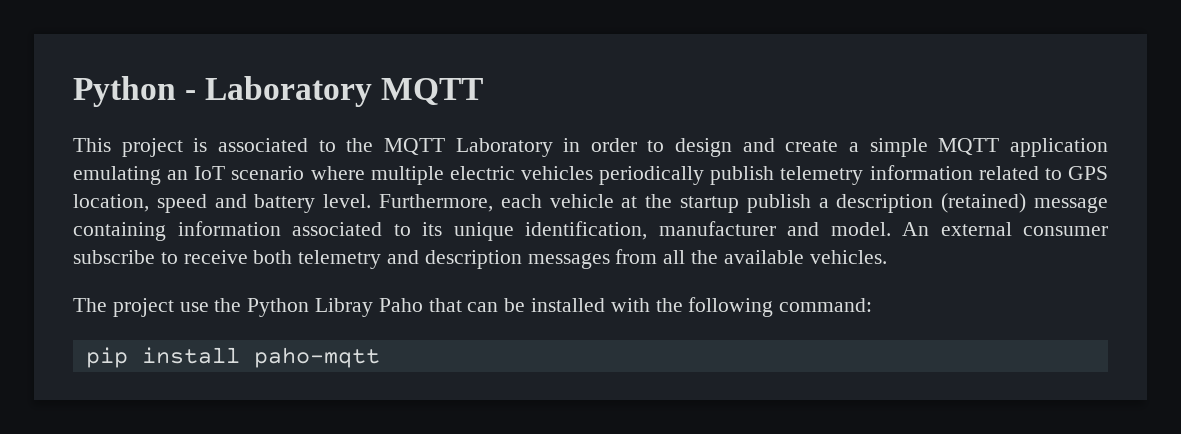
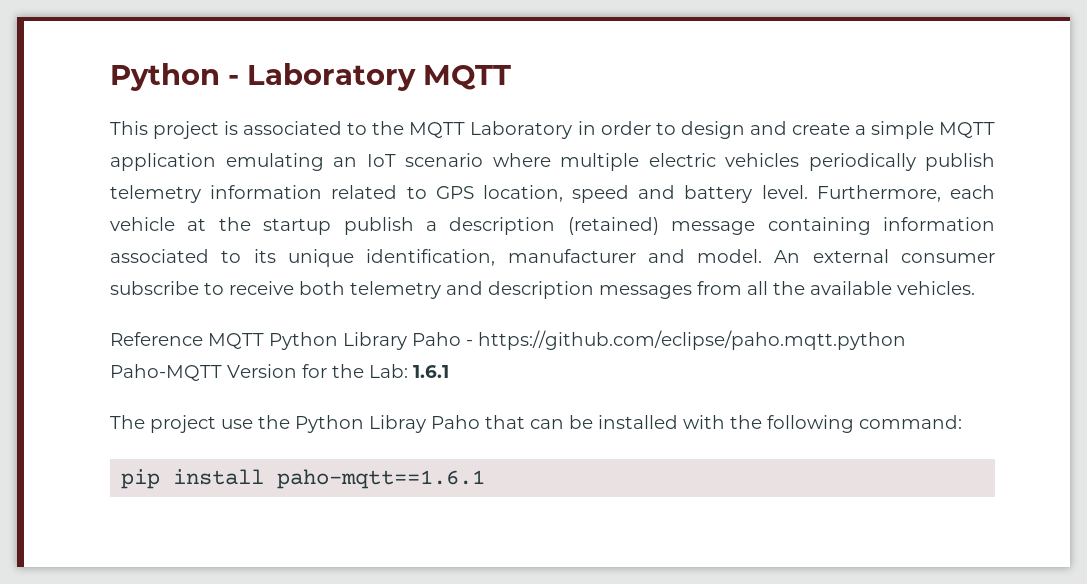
+ Reference MQTT Python Library Paho - https://github.com/eclipse/paho.mqtt.python Paho-MQTT Version for the Lab: 1.6.1
- pip install paho-mqtt
+ pip install paho-mqtt==1.6.1

